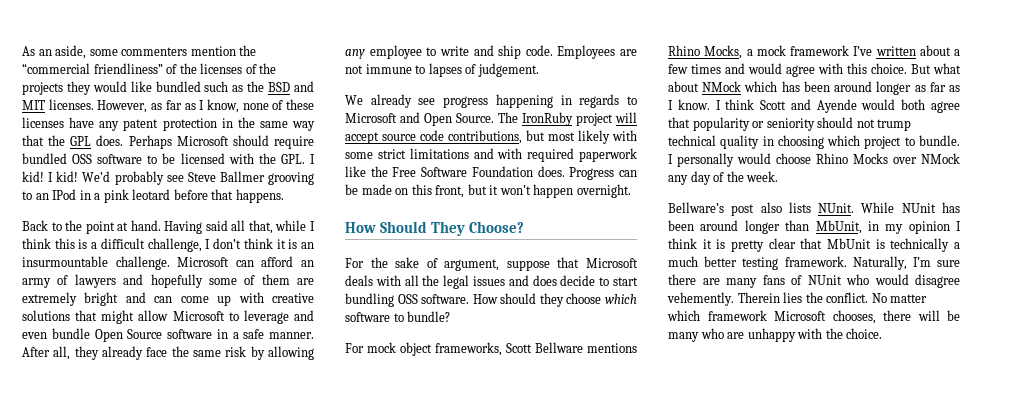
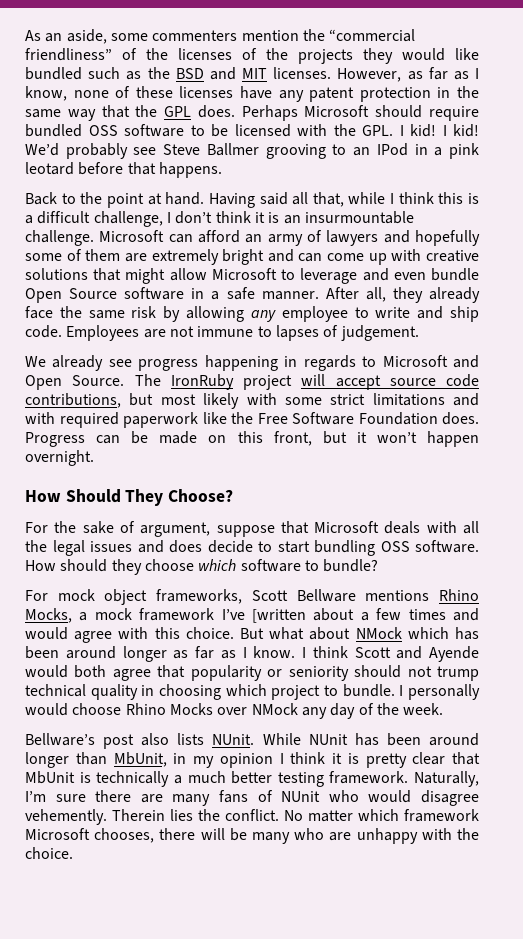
- For mock object frameworks, Scott Bellware mentions Rhino Mocks, a mock framework I’ve written about a few times and would agree with this choice.
+ For mock object frameworks, Scott Bellware mentions Rhino Mocks, a mock framework I’ve [written about a few times and would agree with this choice.

